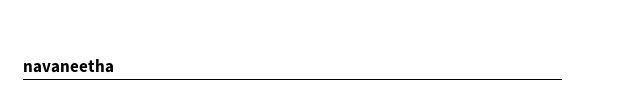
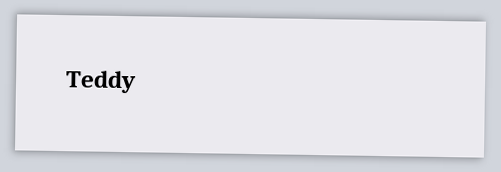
- navaneetha
+ Teddy

